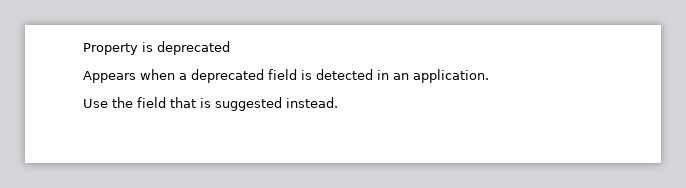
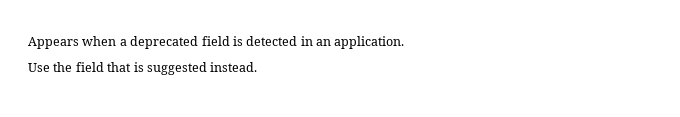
- Property is deprecated

